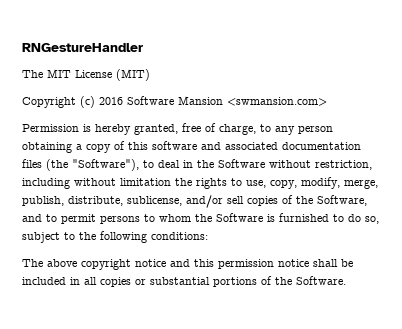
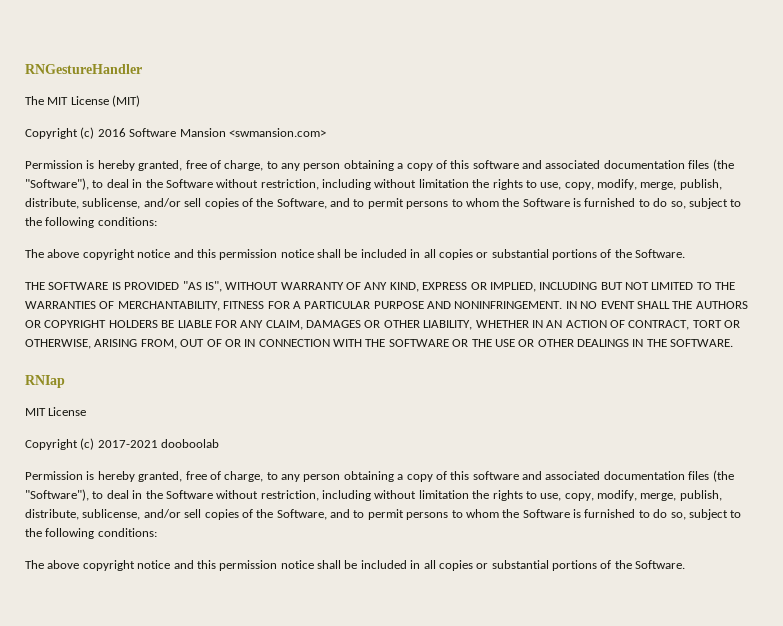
+ THE SOFTWARE IS PROVIDED "AS IS", WITHOUT WARRANTY OF ANY KIND, EXPRESS OR IMPLIED, INCLUDING BUT NOT LIMITED TO THE WARRANTIES OF MERCHANTABILITY, FITNESS FOR A PARTICULAR PURPOSE AND NONINFRINGEMENT. IN NO EVENT SHALL THE AUTHORS OR COPYRIGHT HOLDERS BE LIABLE FOR ANY CLAIM, DAMAGES OR OTHER LIABILITY, WHETHER IN AN ACTION OF CONTRACT, TORT OR OTHERWISE, ARISING FROM, OUT OF OR IN CONNECTION WITH THE SOFTWARE OR THE USE OR OTHER DEALINGS IN THE SOFTWARE.
+ RNIap
+ MIT License
+ Copyright (c) 2017-2021 dooboolab
+ Permission is hereby granted, free of charge, to any person obtaining a copy of this software and associated documentation files (the "Software"), to deal in the Software without restriction, including without limitation the rights to use, copy, modify, merge, publish, distribute, sublicense, and/or sell copies of the Software, and to permit persons to whom the Software is furnished to do so, subject to the following conditions:
+ The above copyright notice and this permission notice shall be included in all copies or substantial portions of the Software.

